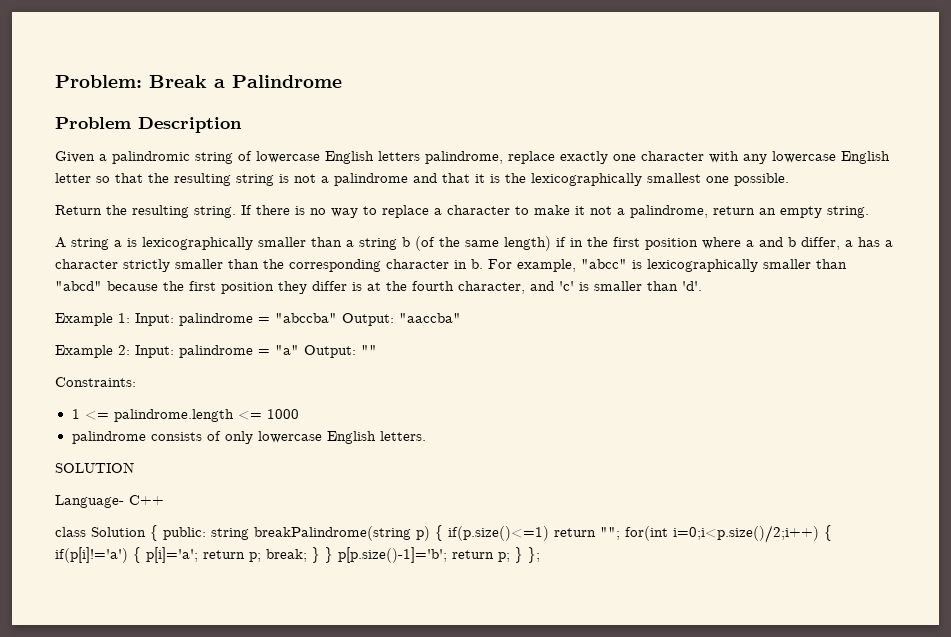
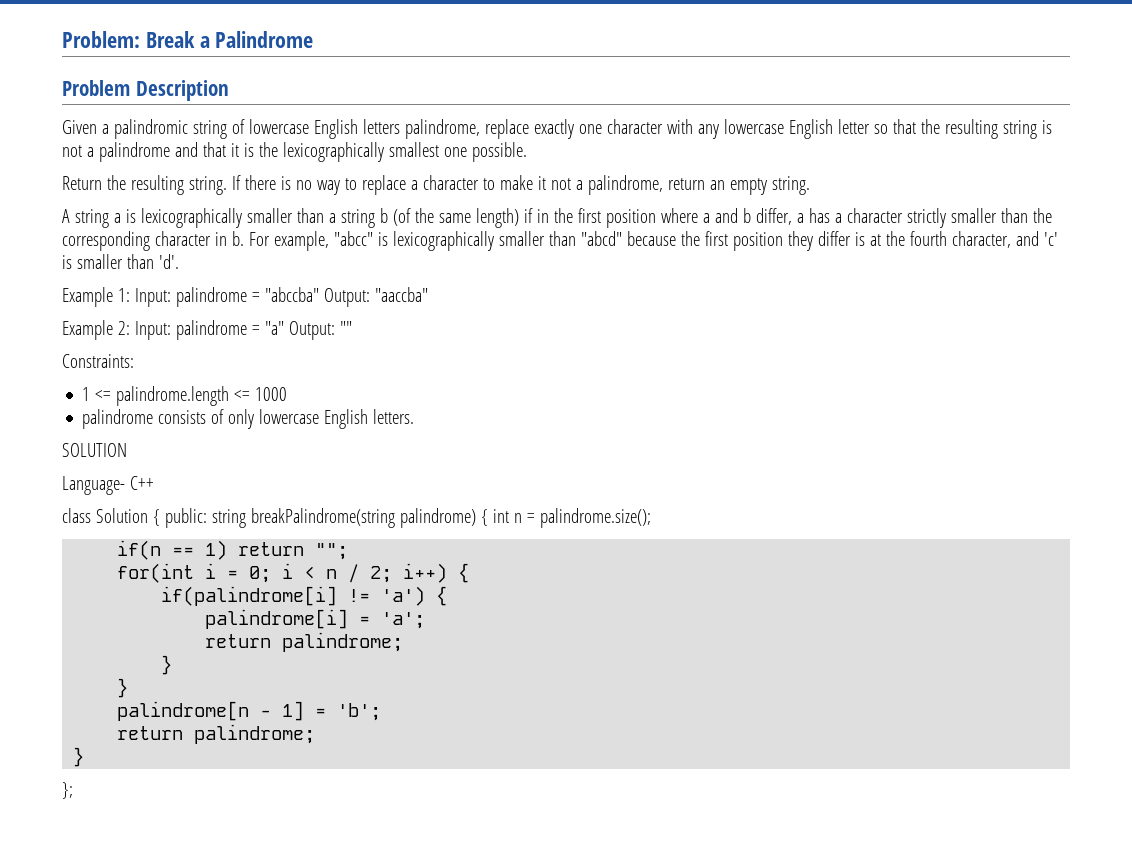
- class Solution { public: string breakPalindrome(string p) { if(p.size()<=1) return ""; for(int i=0;i<p.size()/2;i++) { if(p[i]!='a') { p[i]='a'; return p; break; } } p[p.size()-1]='b'; return p; } };
+ class Solution { public: string breakPalindrome(string palindrome) { int n = palindrome.size();
+ if(n == 1) return "";
+ for(int i = 0; i < n / 2; i++) {
+ if(palindrome[i] != 'a') {
+ palindrome[i] = 'a';
+ return palindrome;
+ }
+ }
+ palindrome[n - 1] = 'b';
+ return palindrome;
+ }
+ };

